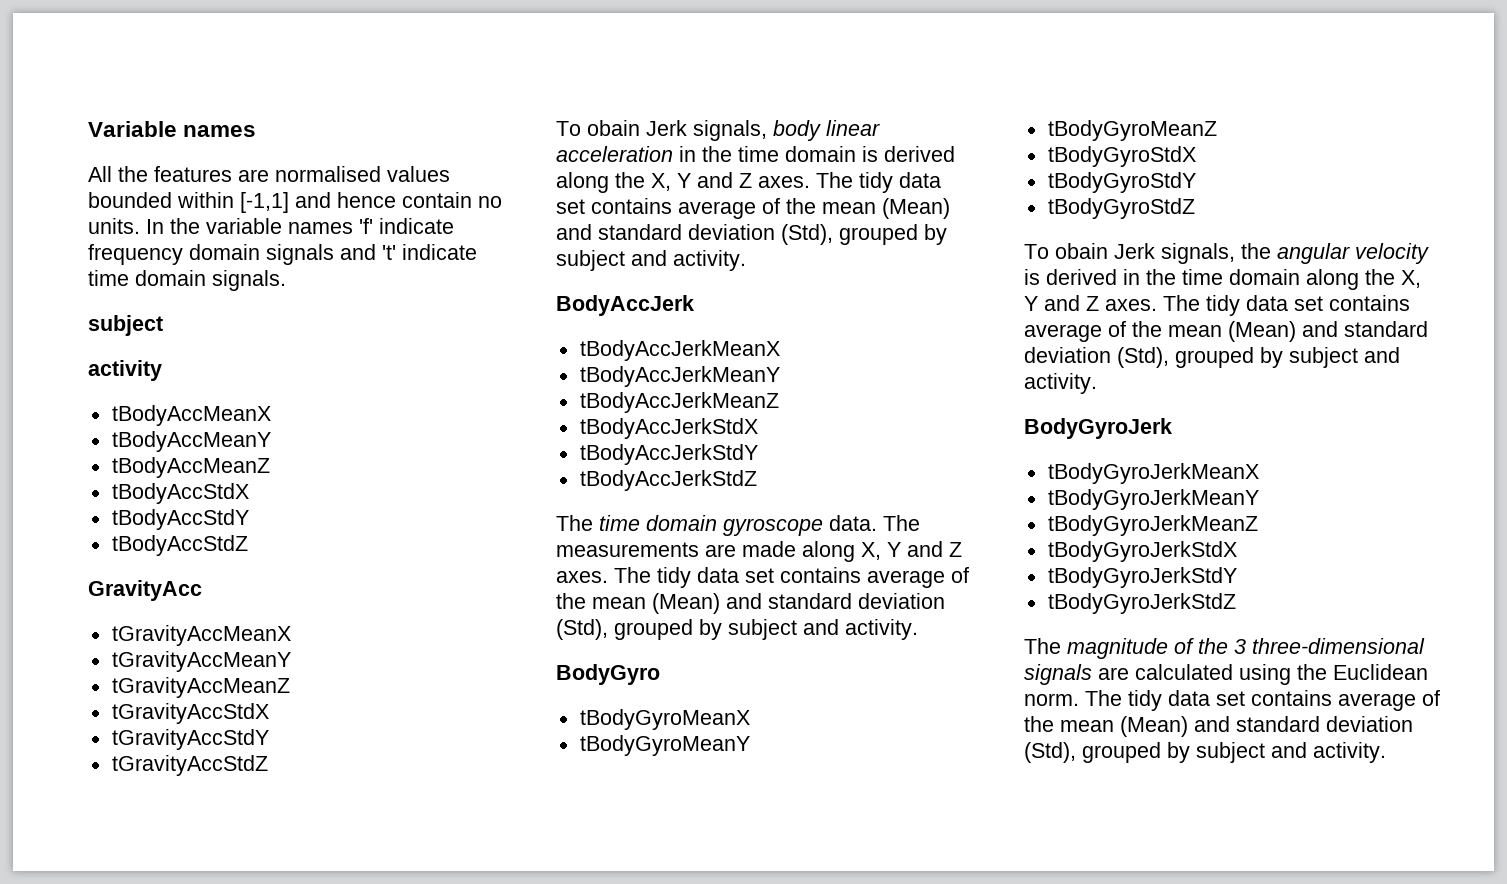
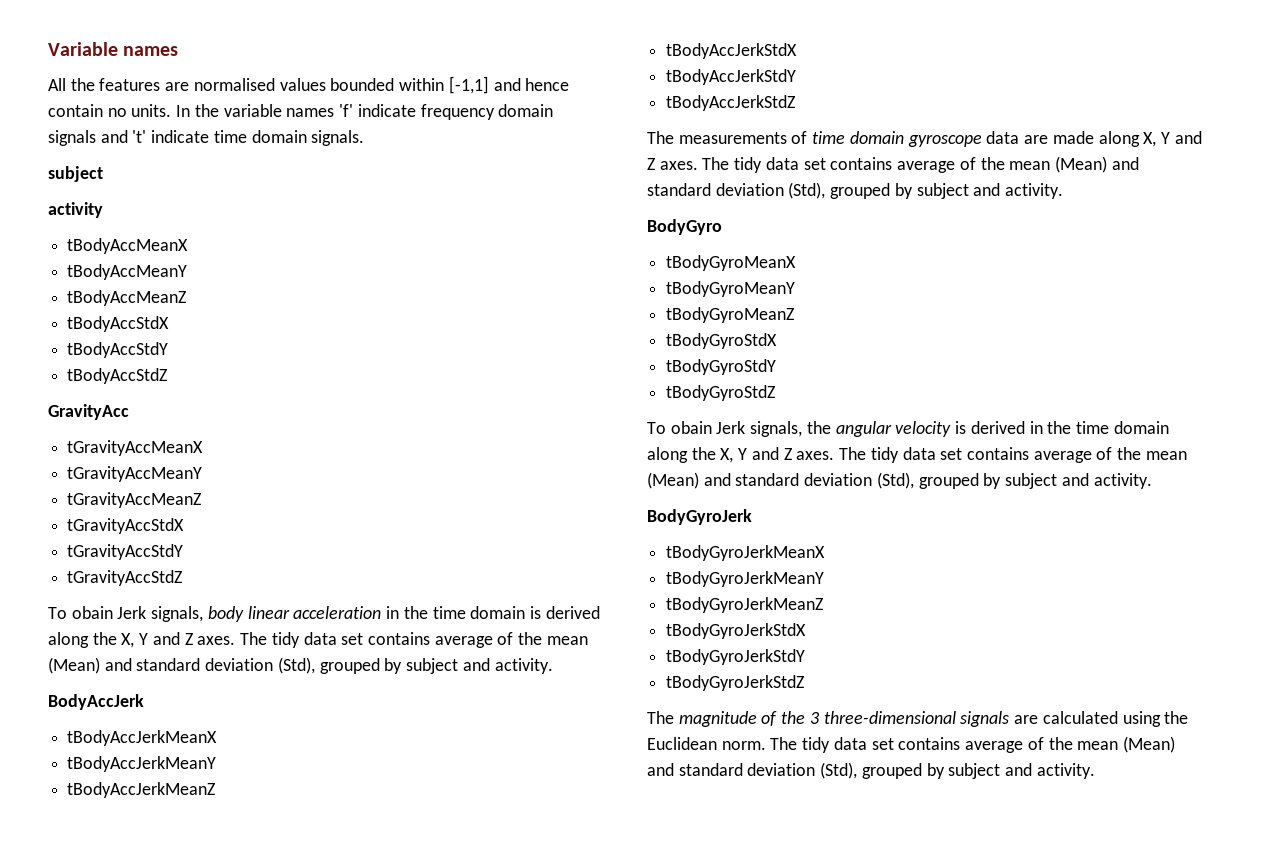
- The time domain gyroscope data. The measurements are made along X, Y and Z axes.
+ The measurements of time domain gyroscope data are made along X, Y and Z axes.

